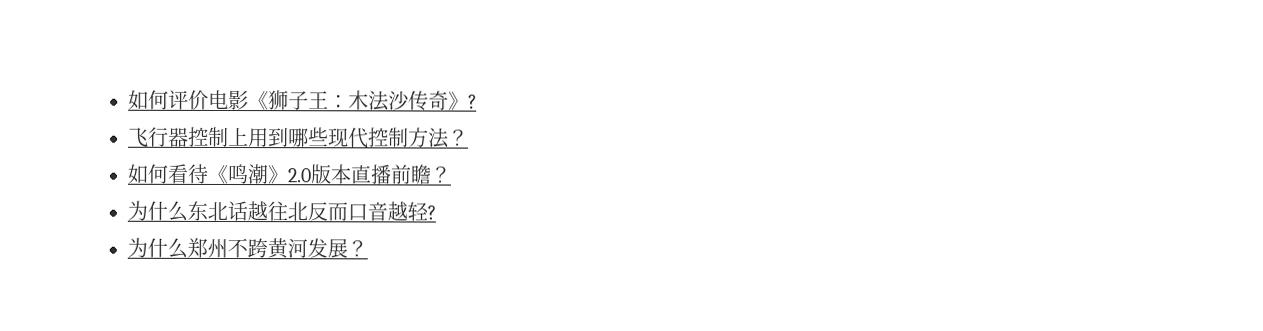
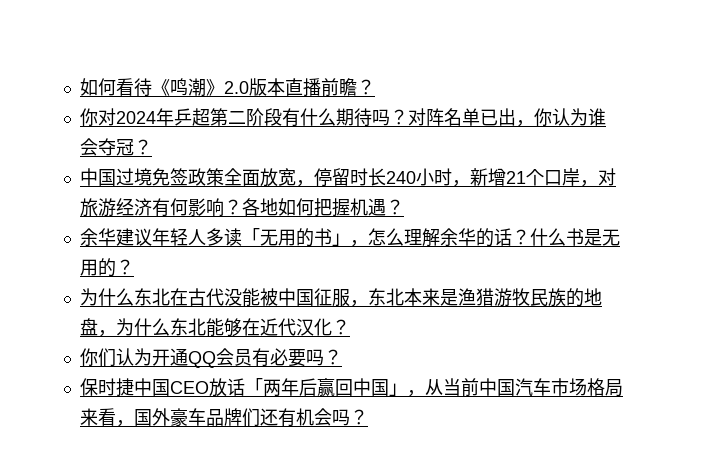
- 如何评价电影《狮子王：木法沙传奇》?
- 飞行器控制上用到哪些现代控制方法？
- 为什么东北话越往北反而口音越轻?
- 为什么郑州不跨黄河发展？
+ 你对2024年乒超第二阶段有什么期待吗？对阵名单已出，你认为谁会夺冠？
+ 中国过境免签政策全面放宽，停留时长240小时，新增21个口岸，对旅游经济有何影响？各地如何把握机遇？
+ 余华建议年轻人多读「无用的书」，怎么理解余华的话？什么书是无用的？
+ 为什么东北在古代没能被中国征服，东北本来是渔猎游牧民族的地盘，为什么东北能够在近代汉化？
+ 你们认为开通QQ会员有必要吗？
+ 保时捷中国CEO放话「两年后赢回中国」，从当前中国汽车市场格局来看，国外豪车品牌们还有机会吗？

